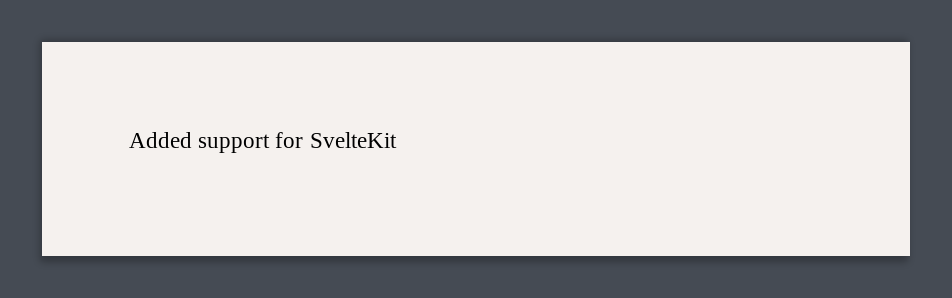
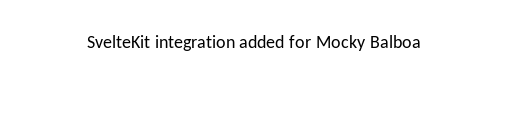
- Added support for SvelteKit
+ SvelteKit integration added for Mocky Balboa

